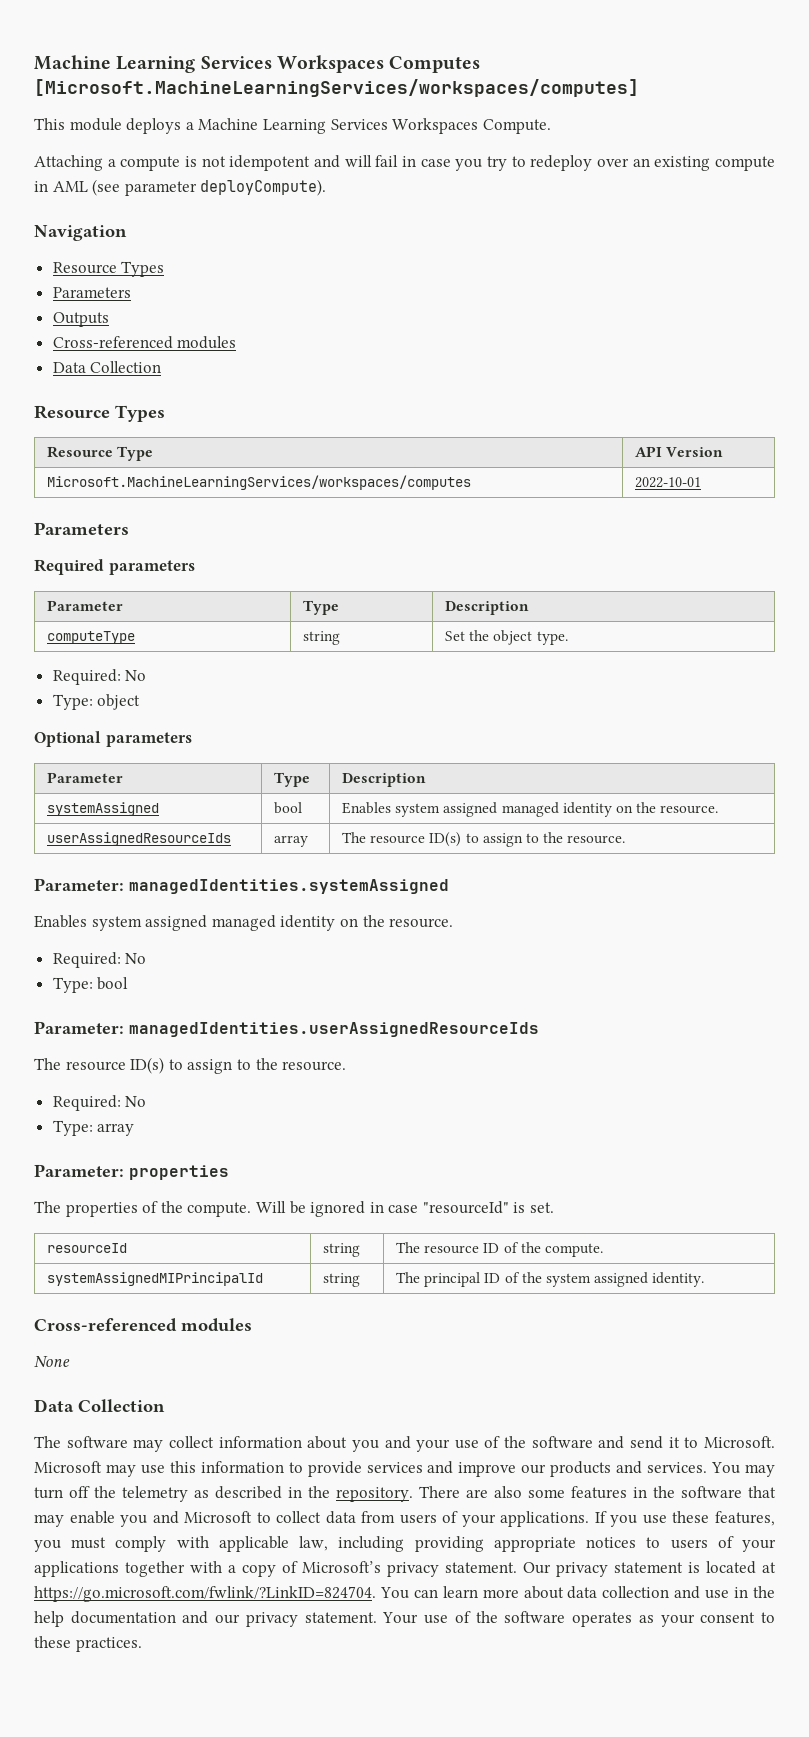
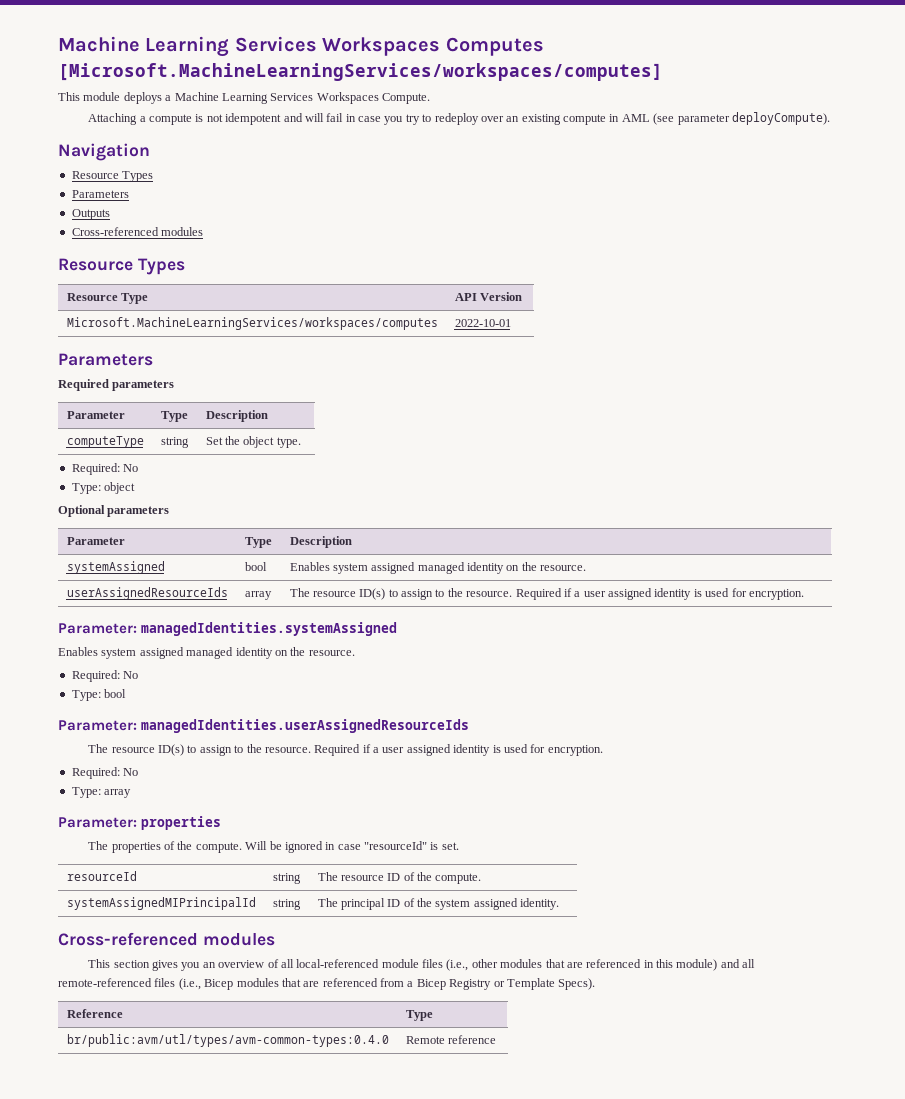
  Outputs
  Cross-referenced modules
- Data Collection
- userAssignedResourceIds | array | The resource ID(s) to assign to the resource.
+ userAssignedResourceIds | array | The resource ID(s) to assign to the resource. Required if a user assigned identity is used for encryption.
  Parameter: managedIdentities.userAssignedResourceIds
- The resource ID(s) to assign to the resource.
+ The resource ID(s) to assign to the resource. Required if a user assigned identity is used for encryption.
- None
- Data Collection
- The software may collect information about you and your use of the software and send it to Microsoft. Microsoft may use this information to provide services and improve our products and services. You may turn off the telemetry as described in the repository. There are also some features in the software that may enable you and Microsoft to collect data from users of your applications. If you use these features, you must comply with applicable law, including providing appropriate notices to users of your applications together with a copy of Microsoft’s privacy statement. Our privacy statement is located at https://go.microsoft.com/fwlink/?LinkID=824704. You can learn more about data collection and use in the help documentation and our privacy statement. Your use of the software operates as your consent to these practices.
+ This section gives you an overview of all local-referenced module files (i.e., other modules that are referenced in this module) and all remote-referenced files (i.e., Bicep modules that are referenced from a Bicep Registry or Template Specs).
+ Reference | Type
+ br/public:avm/utl/types/avm-common-types:0.4.0 | Remote reference

